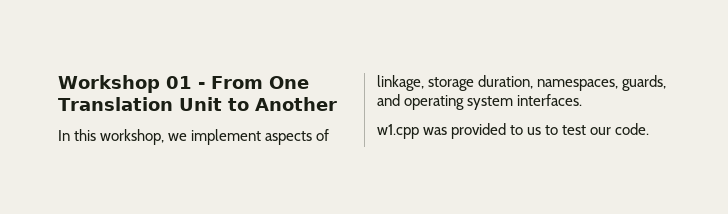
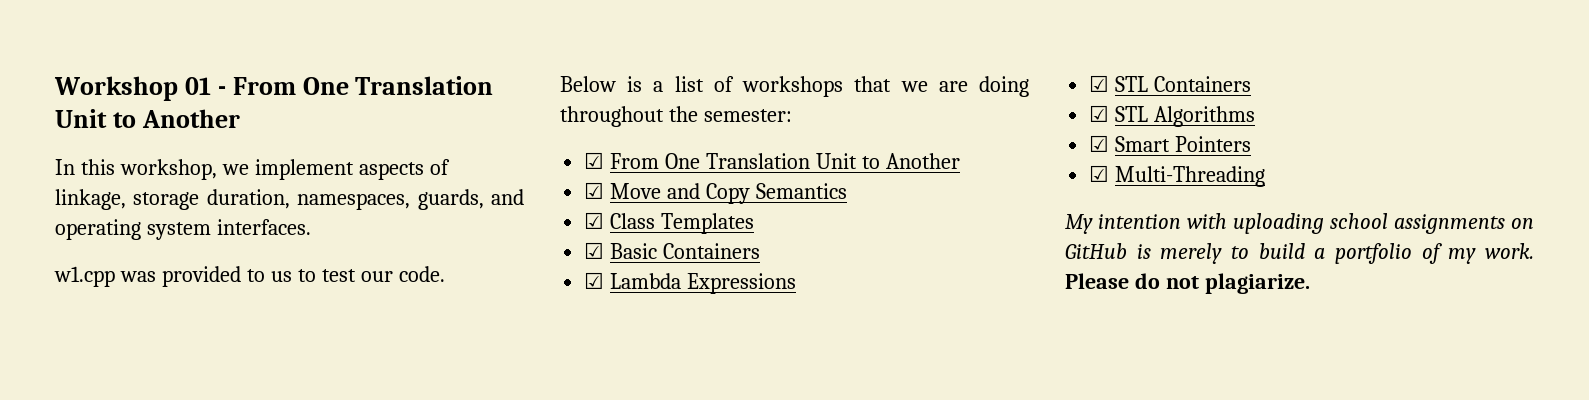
+ Below is a list of workshops that we are doing throughout the semester:
+ ☑ From One Translation Unit to Another
+ ☑ Move and Copy Semantics
+ ☑ Class Templates
+ ☑ Basic Containers
+ ☑ Lambda Expressions
+ ☑ STL Containers
+ ☑ STL Algorithms
+ ☑ Smart Pointers
+ ☑ Multi-Threading
+ My intention with uploading school assignments on GitHub is merely to build a portfolio of my work. Please do not plagiarize.

